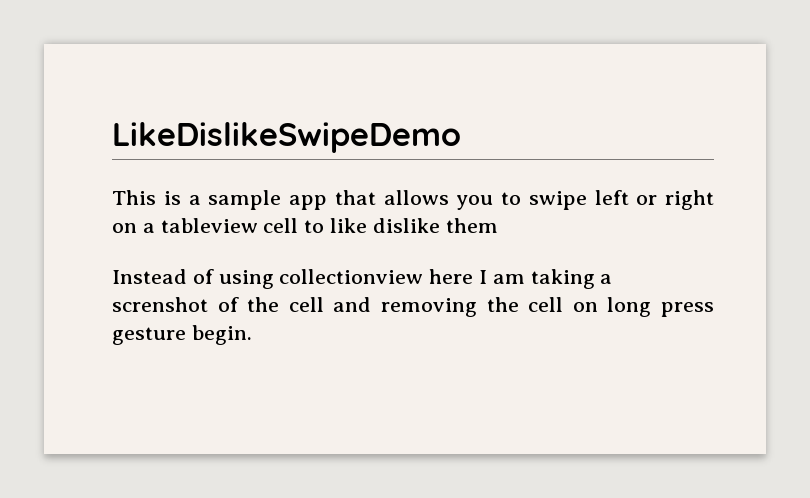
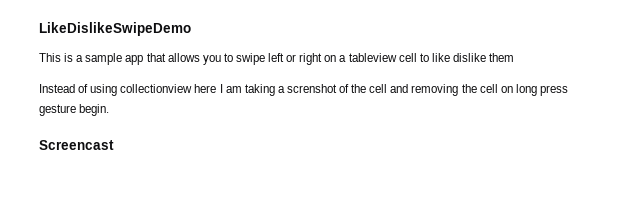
+ Screencast

